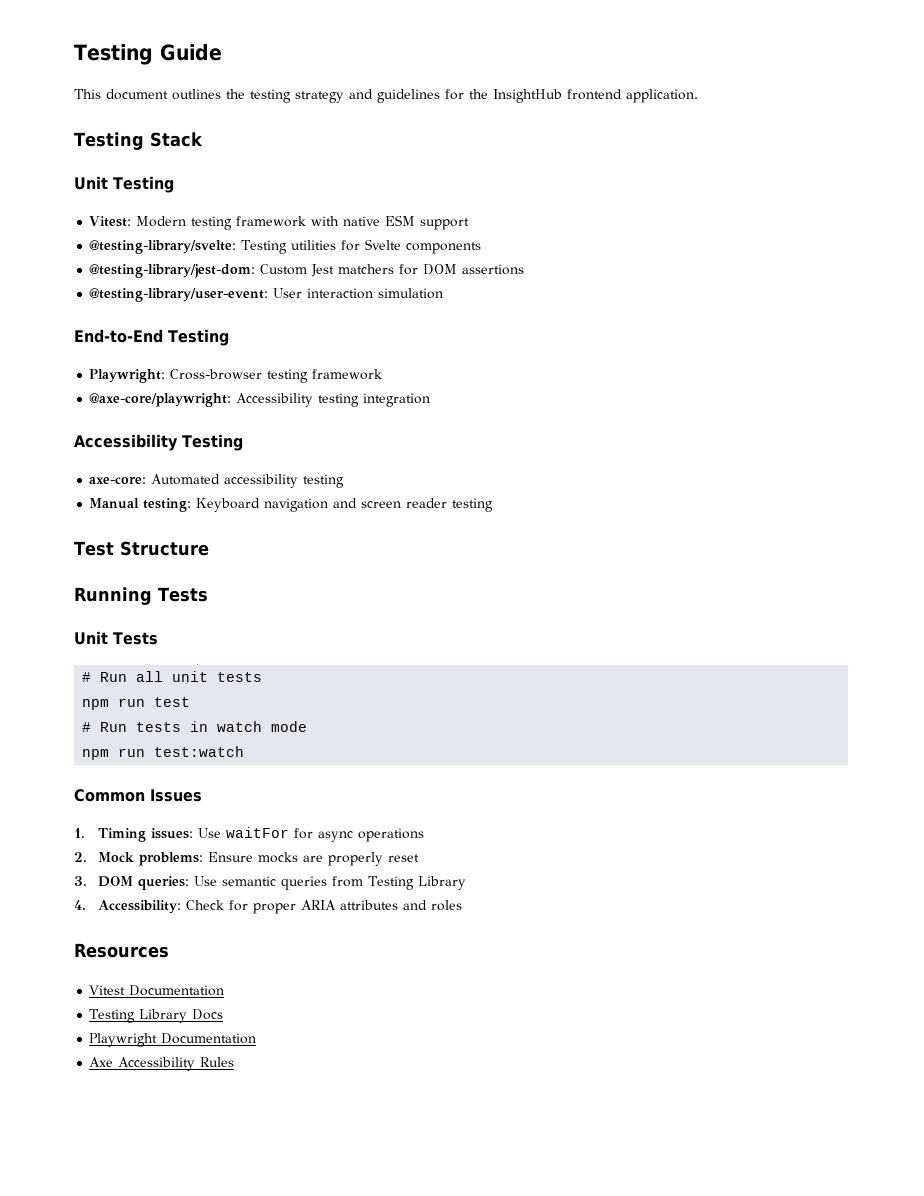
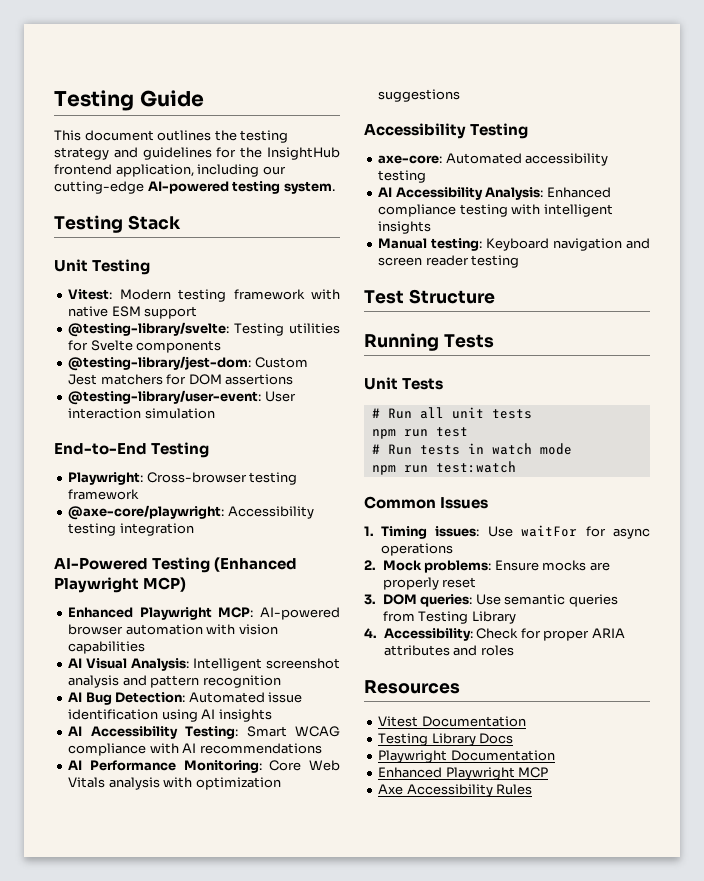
- This document outlines the testing strategy and guidelines for the InsightHub frontend application.
+ This document outlines the testing strategy and guidelines for the InsightHub frontend application, including our cutting-edge AI-powered testing system.
+ AI-Powered Testing (Enhanced Playwright MCP)
+ Enhanced Playwright MCP: AI-powered browser automation with vision capabilities
+ AI Visual Analysis: Intelligent screenshot analysis and pattern recognition
+ AI Bug Detection: Automated issue identification using AI insights
+ AI Accessibility Testing: Smart WCAG compliance with AI recommendations
+ AI Performance Monitoring: Core Web Vitals analysis with optimization suggestions
+ AI Accessibility Analysis: Enhanced compliance testing with intelligent insights
+ Enhanced Playwright MCP

